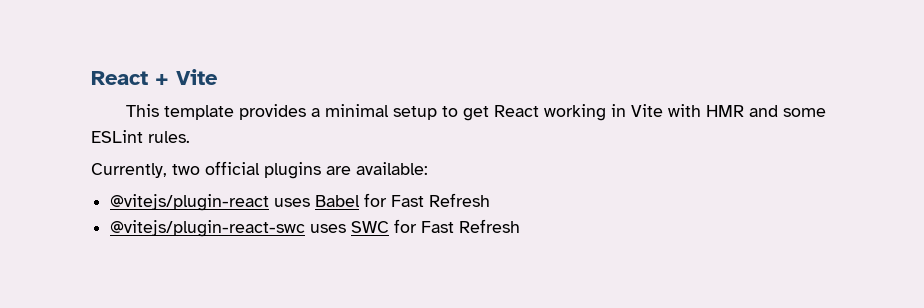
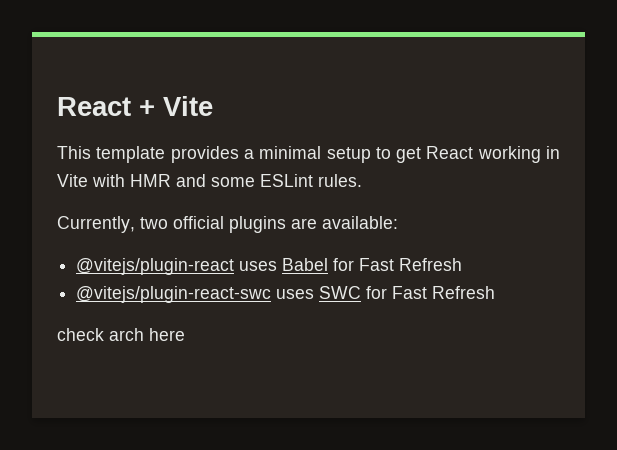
+ check arch here

